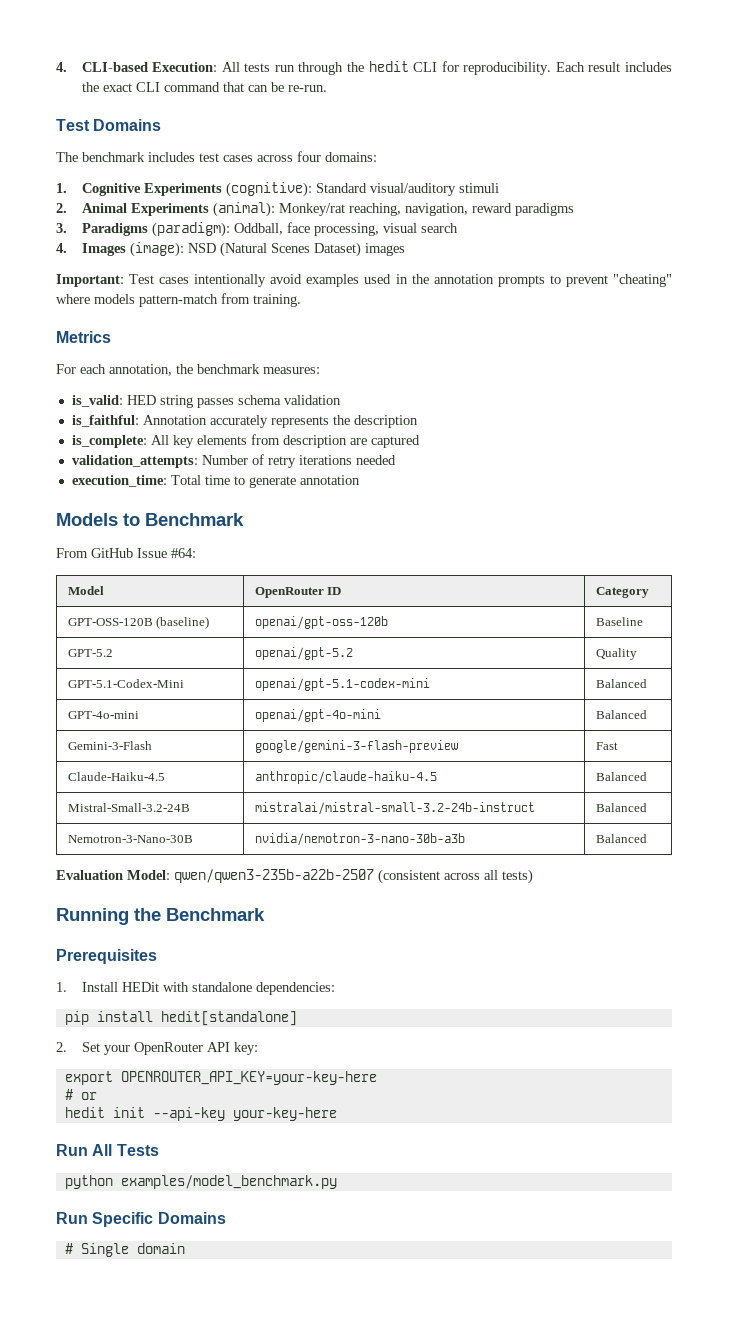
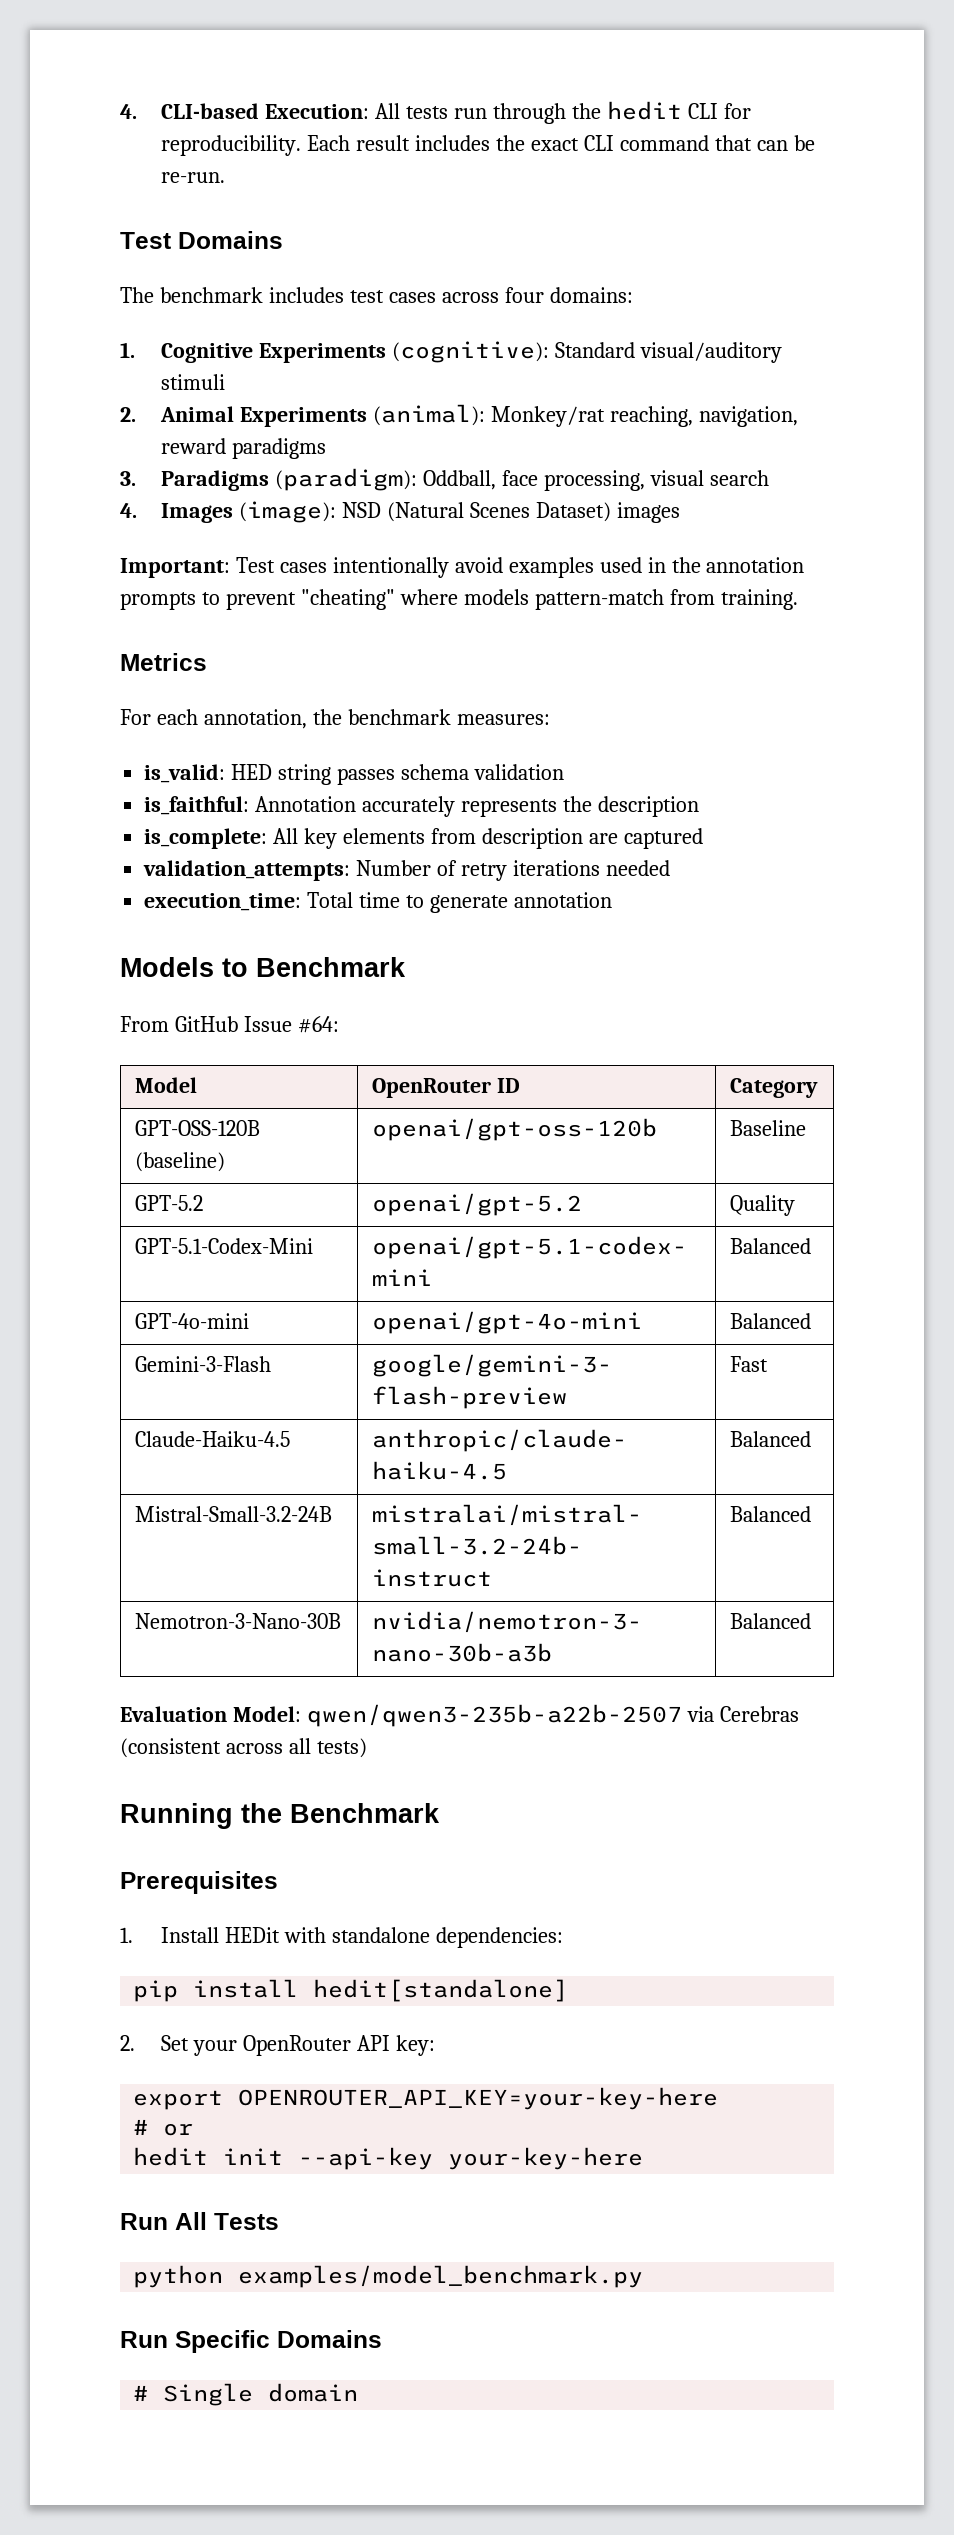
- Evaluation Model: qwen/qwen3-235b-a22b-2507 (consistent across all tests)
+ Evaluation Model: qwen/qwen3-235b-a22b-2507 via Cerebras (consistent across all tests)

